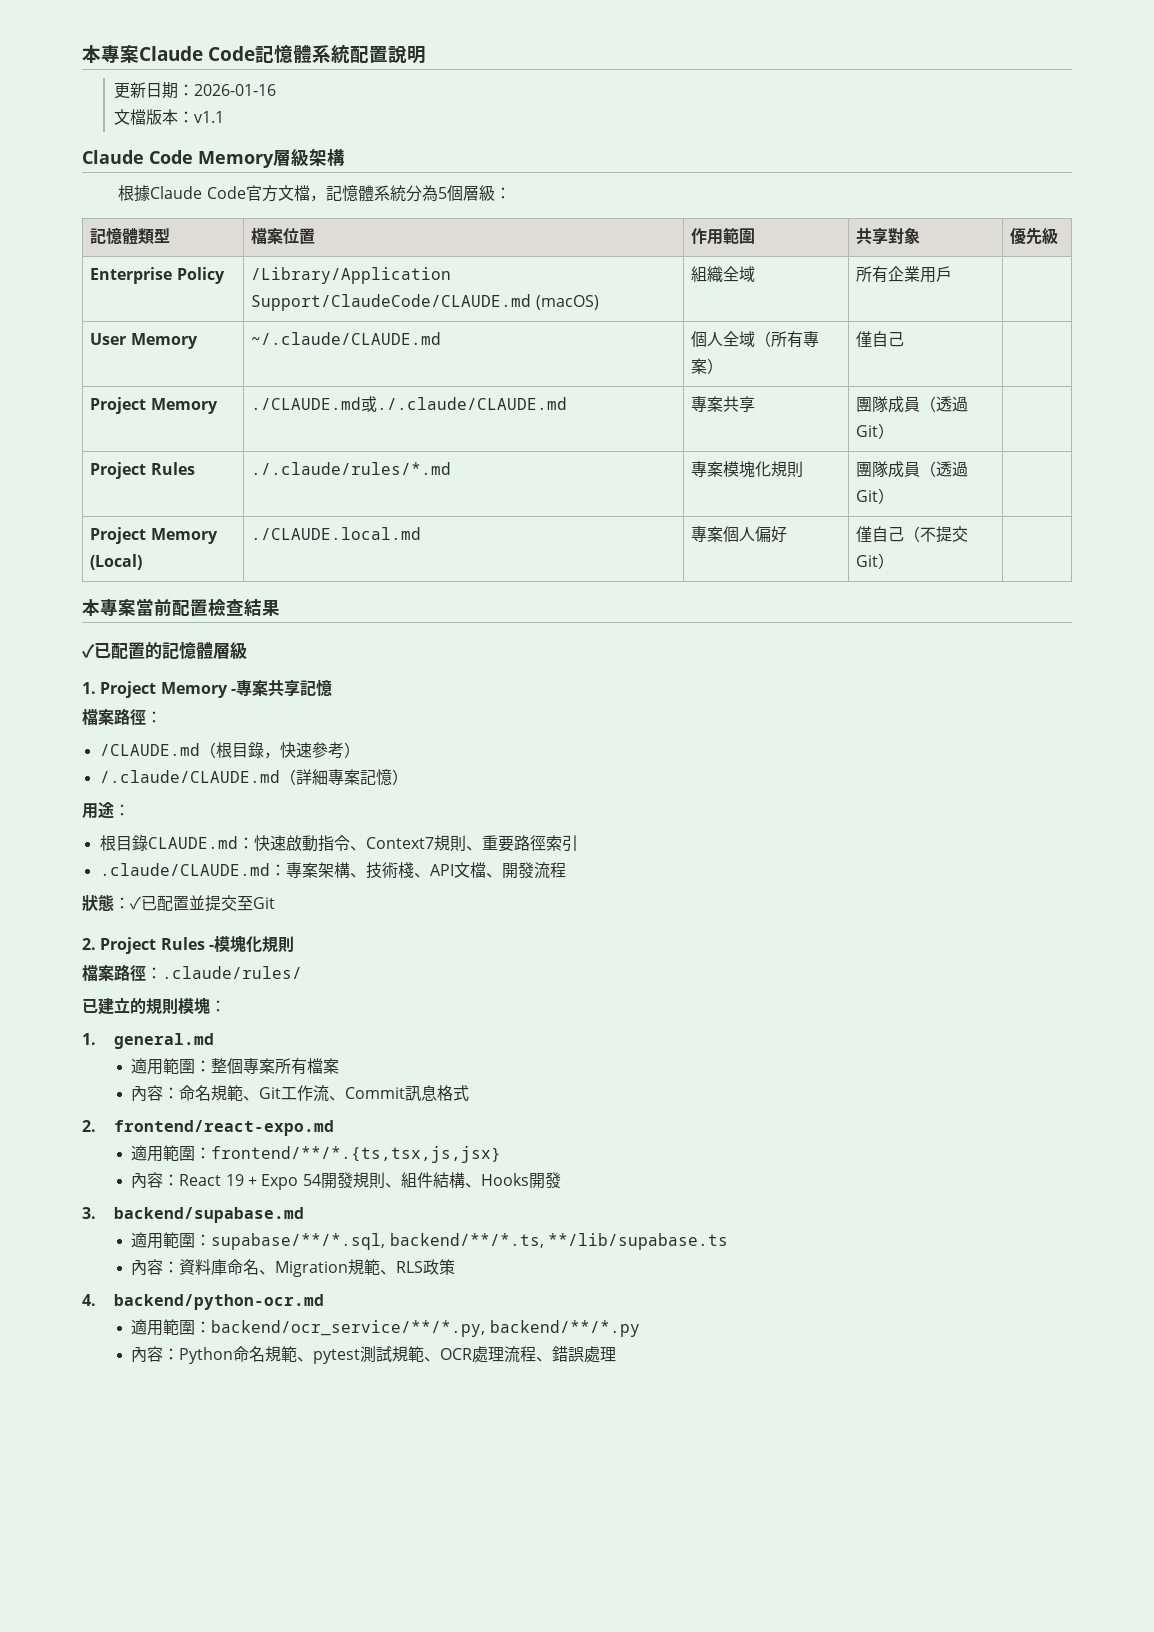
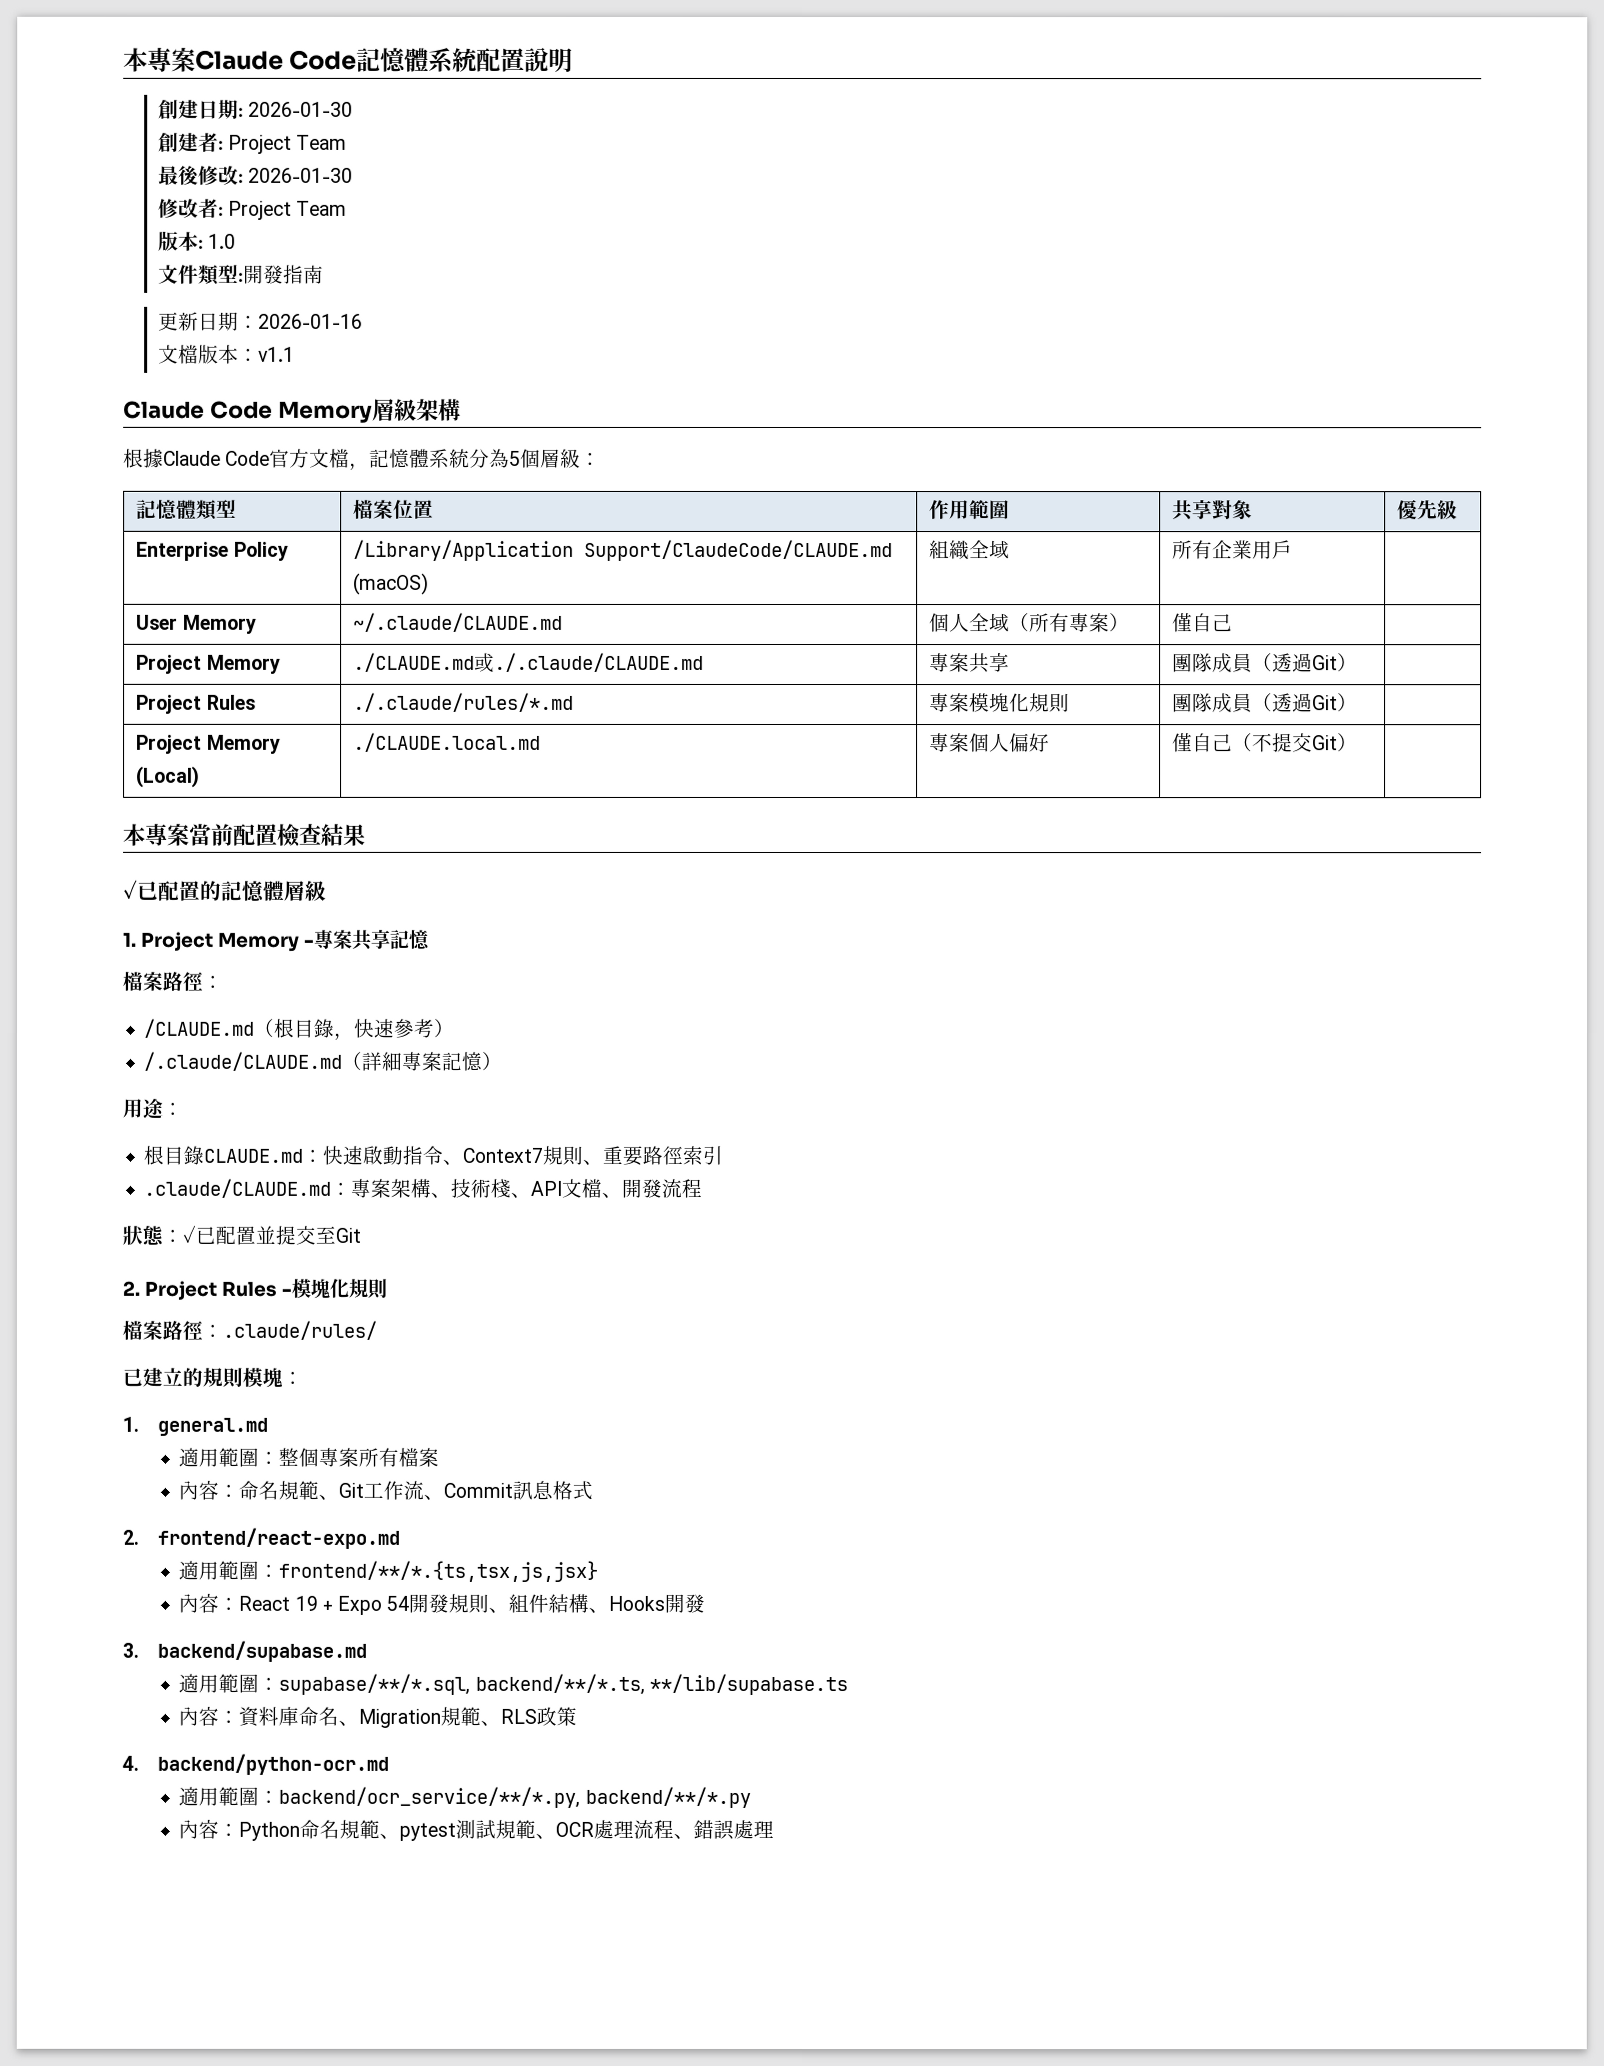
+ 創建日期: 2026-01-30
+ 創建者: Project Team
+ 最後修改: 2026-01-30
+ 修改者: Project Team
+ 版本: 1.0
+ 文件類型:開發指南

